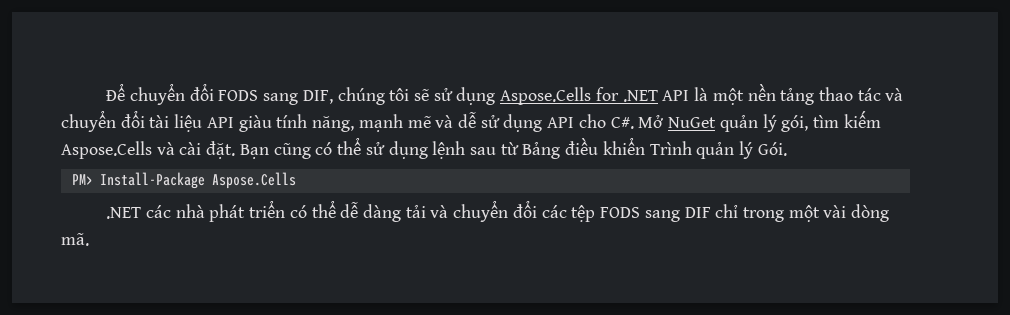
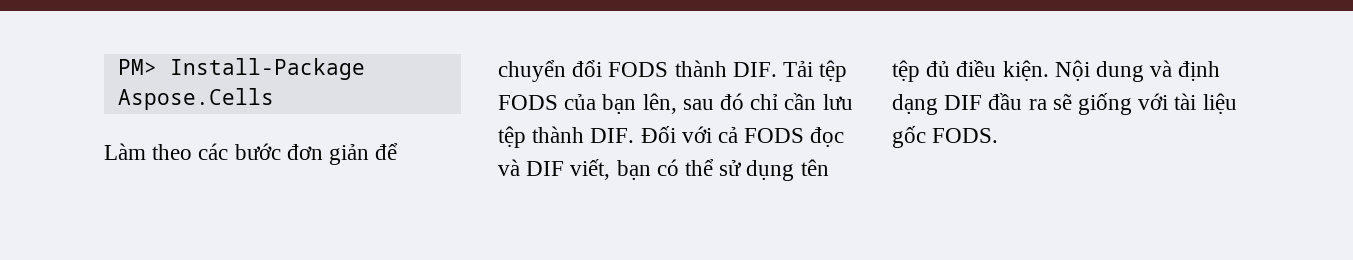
- Để chuyển đổi FODS sang DIF, chúng tôi sẽ sử dụng Aspose.Cells for .NET API là một nền tảng thao tác và chuyển đổi tài liệu API giàu tính năng, mạnh mẽ và dễ sử dụng API cho C#. Mở NuGet quản lý gói, tìm kiếm Aspose.Cells và cài đặt. Bạn cũng có thể sử dụng lệnh sau từ Bảng điều khiển Trình quản lý Gói.
  PM> Install-Package Aspose.Cells
- .NET các nhà phát triển có thể dễ dàng tải và chuyển đổi các tệp FODS sang DIF chỉ trong một vài dòng mã.
+ Làm theo các bước đơn giản để chuyển đổi FODS thành DIF. Tải tệp FODS của bạn lên, sau đó chỉ cần lưu tệp thành DIF. Đối với cả FODS đọc và DIF viết, bạn có thể sử dụng tên tệp đủ điều kiện. Nội dung và định dạng DIF đầu ra sẽ giống với tài liệu gốc FODS.

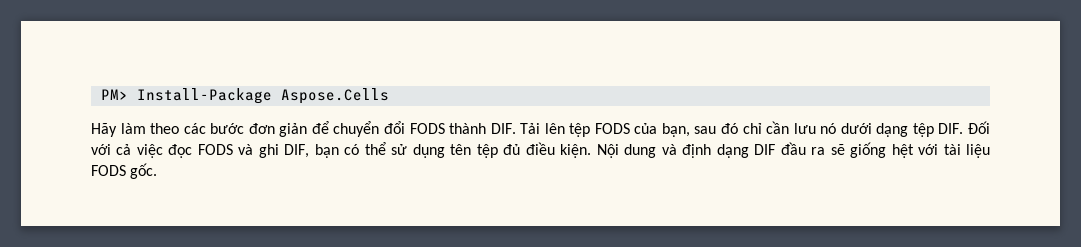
- Làm theo các bước đơn giản để chuyển đổi FODS thành DIF. Tải tệp FODS của bạn lên, sau đó chỉ cần lưu tệp thành DIF. Đối với cả FODS đọc và DIF viết, bạn có thể sử dụng tên tệp đủ điều kiện.
+ Hãy làm theo các bước đơn giản để chuyển đổi FODS thành DIF. Tải lên tệp FODS của bạn, sau đó chỉ cần lưu nó dưới dạng tệp DIF. Đối với cả việc đọc FODS và ghi DIF, bạn có thể sử dụng tên tệp đủ điều kiện.
- Nội dung và định dạng DIF đầu ra sẽ giống với tài liệu gốc FODS.
+ Nội dung và định dạng DIF đầu ra sẽ giống hệt với tài liệu FODS gốc.

